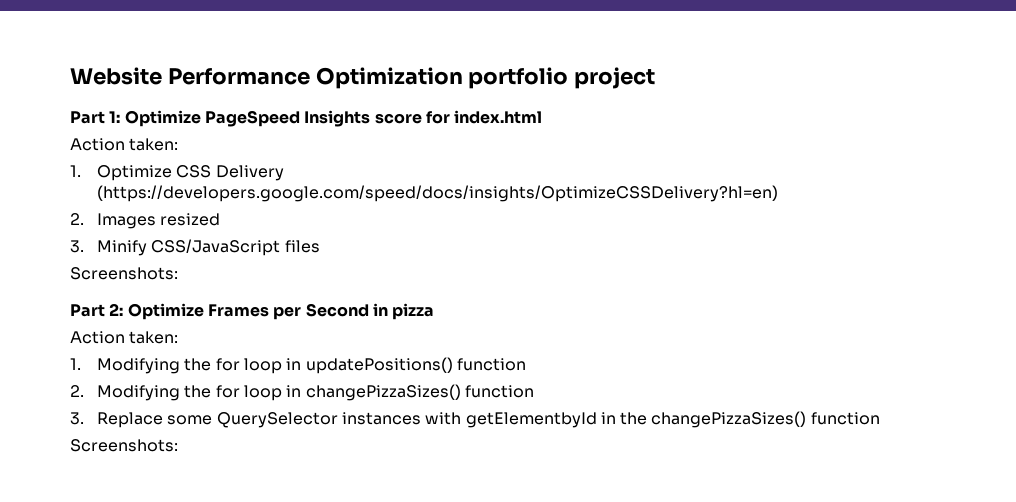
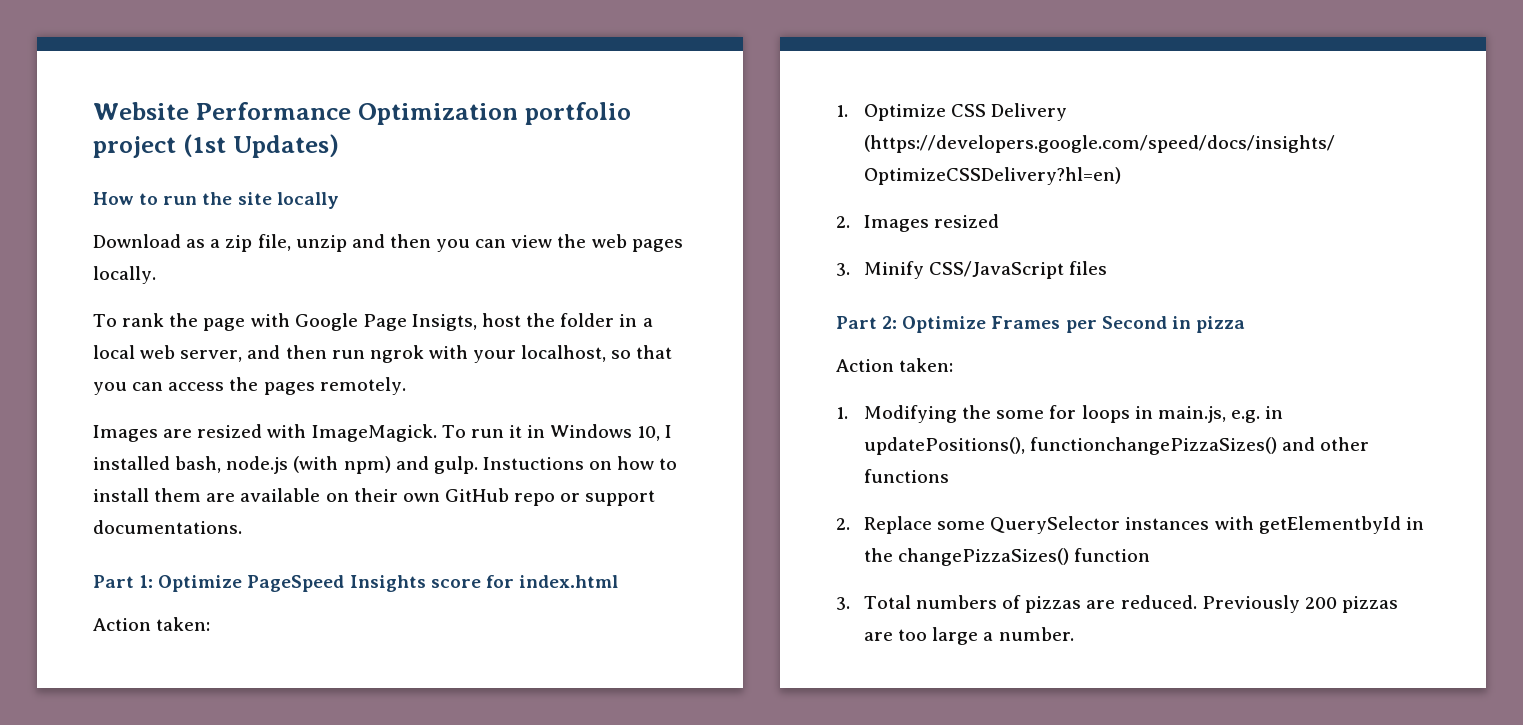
- Website Performance Optimization portfolio project
+ Website Performance Optimization portfolio project (1st Updates)
+ How to run the site locally
+ Download as a zip file, unzip and then you can view the web pages locally.
+ To rank the page with Google Page Insigts, host the folder in a local web server, and then run ngrok with your localhost, so that you can access the pages remotely.
+ Images are resized with ImageMagick. To run it in Windows 10, I installed bash, node.js (with npm) and gulp. Instuctions on how to install them are available on their own GitHub repo or support documentations.
  3. Minify CSS/JavaScript files
- Screenshots:
- 1. Modifying the for loop in updatePositions() function
- 2. Modifying the for loop in changePizzaSizes() function
- 3. Replace some QuerySelector instances with getElementbyId in the changePizzaSizes() function
- Screenshots:
+ 1. Modifying the some for loops in main.js, e.g. in updatePositions(), functionchangePizzaSizes() and other functions
+ 2. Replace some QuerySelector instances with getElementbyId in the changePizzaSizes() function
+ 3. Total numbers of pizzas are reduced. Previously 200 pizzas are too large a number.

